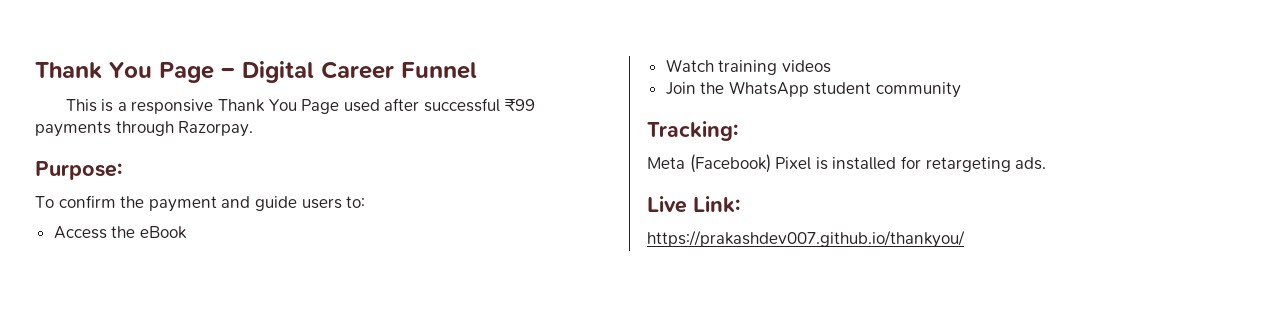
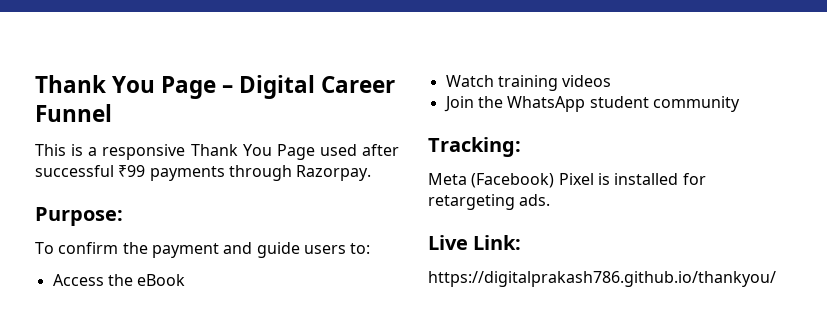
- https://prakashdev007.github.io/thankyou/
+ https://digitalprakash786.github.io/thankyou/

